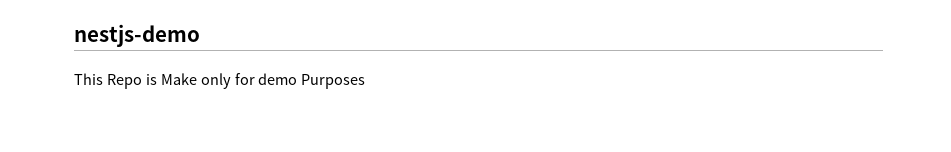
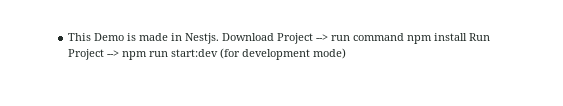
- nestjs-demo
- This Repo is Make only for demo Purposes
+ This Demo is made in Nestjs. Download Project --> run command npm install Run Project --> npm run start:dev (for development mode)

